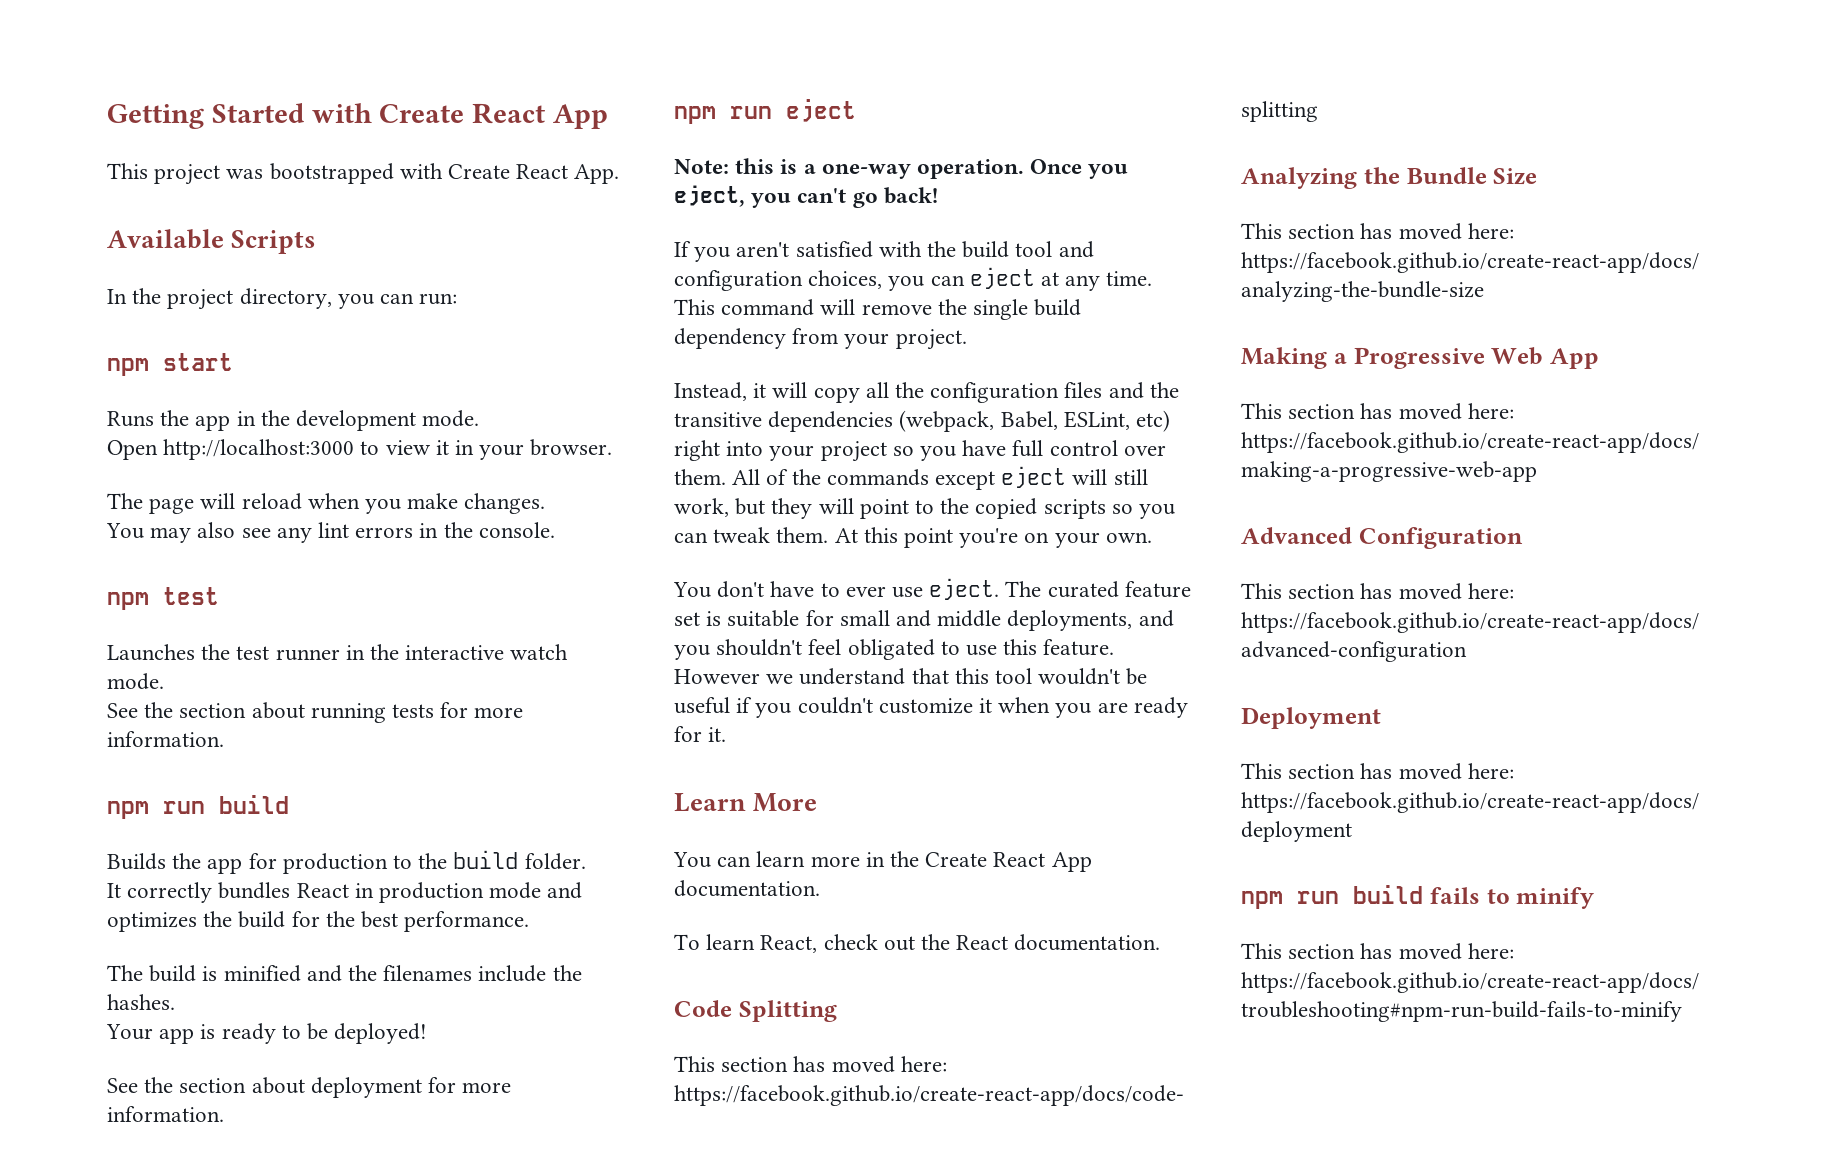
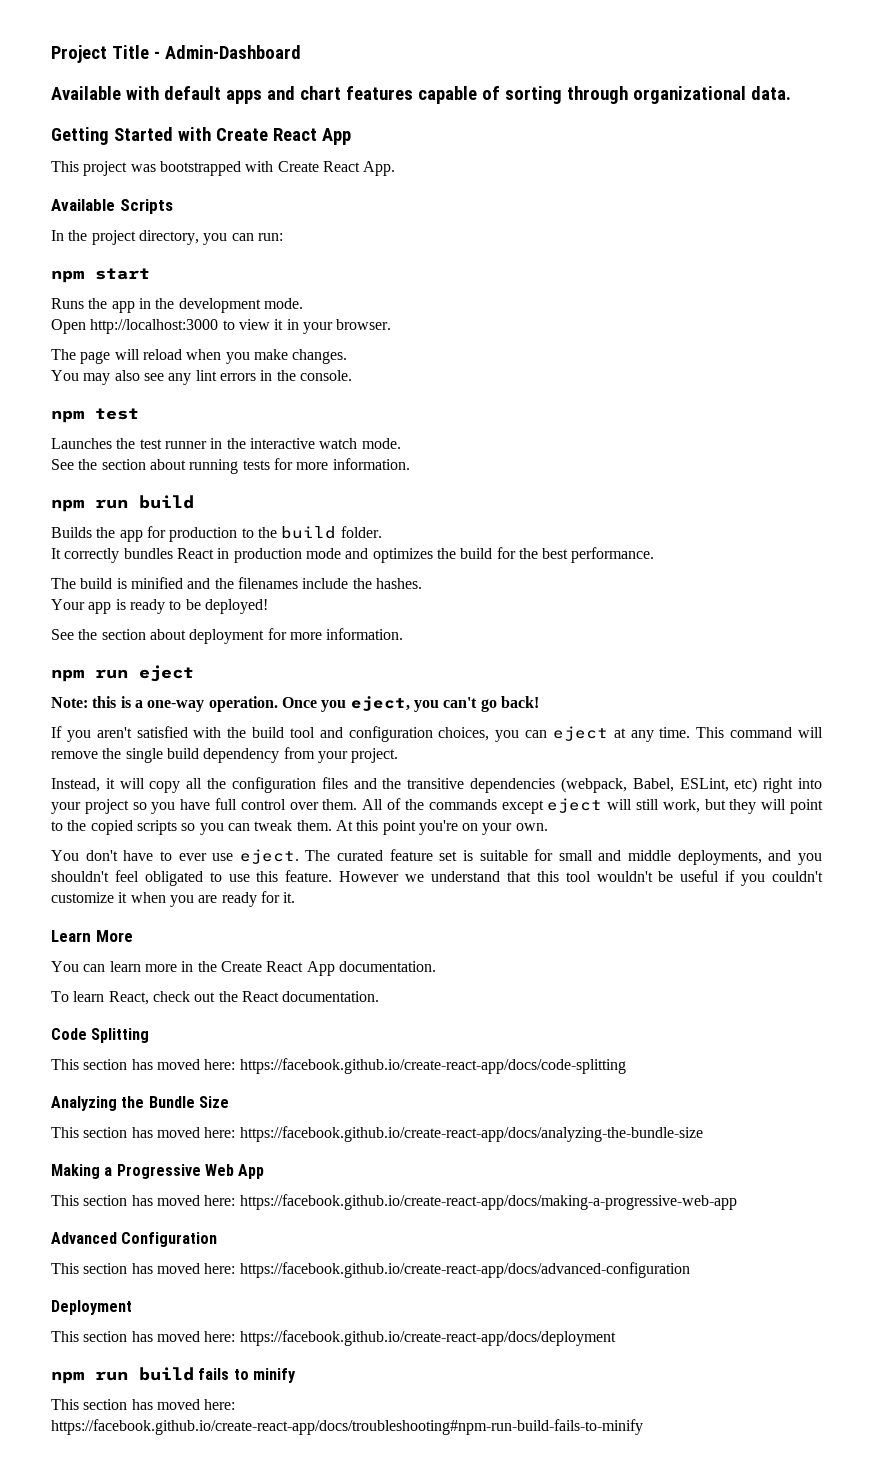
+ Project Title - Admin-Dashboard
+ Available with default apps and chart features capable of sorting through organizational data.

